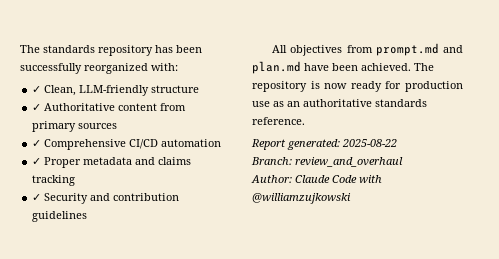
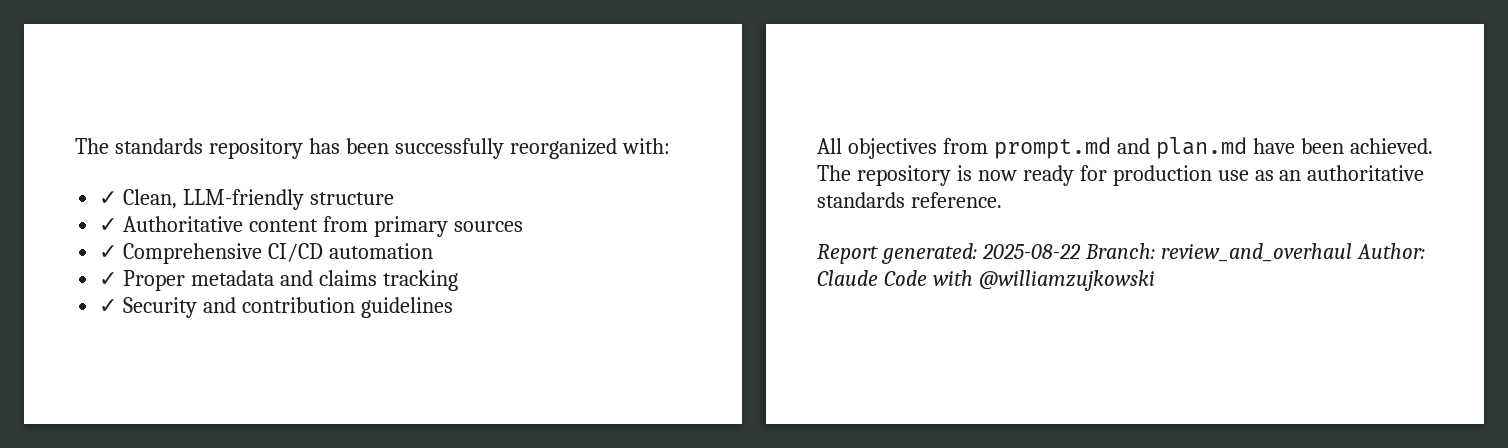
- Report generated: 2025-08-22
- Branch: review_and_overhaul
- Author: Claude Code with @williamzujkowski
+ Report generated: 2025-08-22 Branch: review_and_overhaul Author: Claude Code with @williamzujkowski

